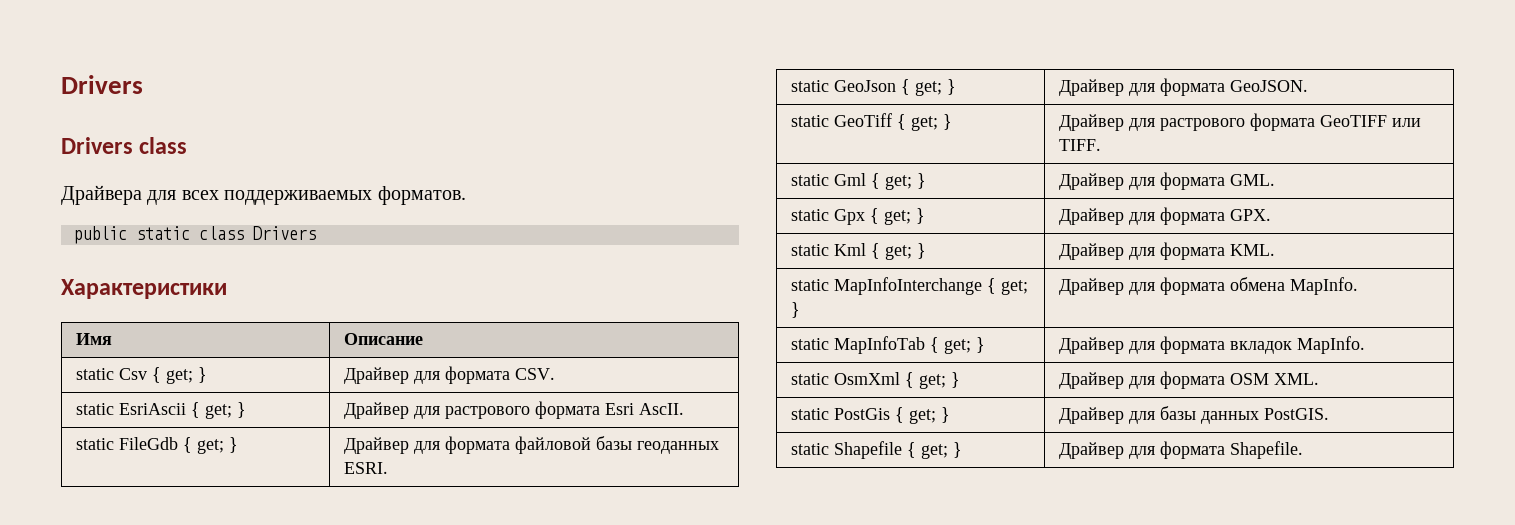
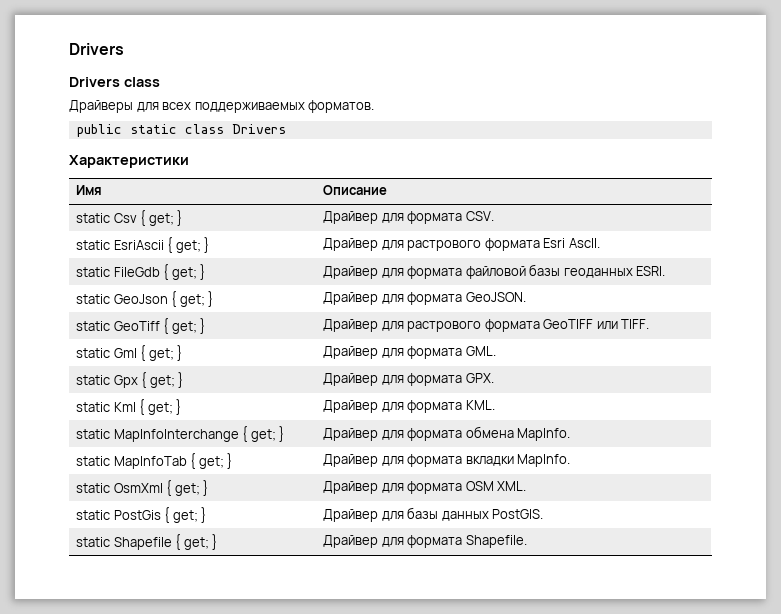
- Драйвера для всех поддерживаемых форматов.
+ Драйверы для всех поддерживаемых форматов.
- static MapInfoTab { get; } | Драйвер для формата вкладок MapInfo.
+ static MapInfoTab { get; } | Драйвер для формата вкладки MapInfo.

